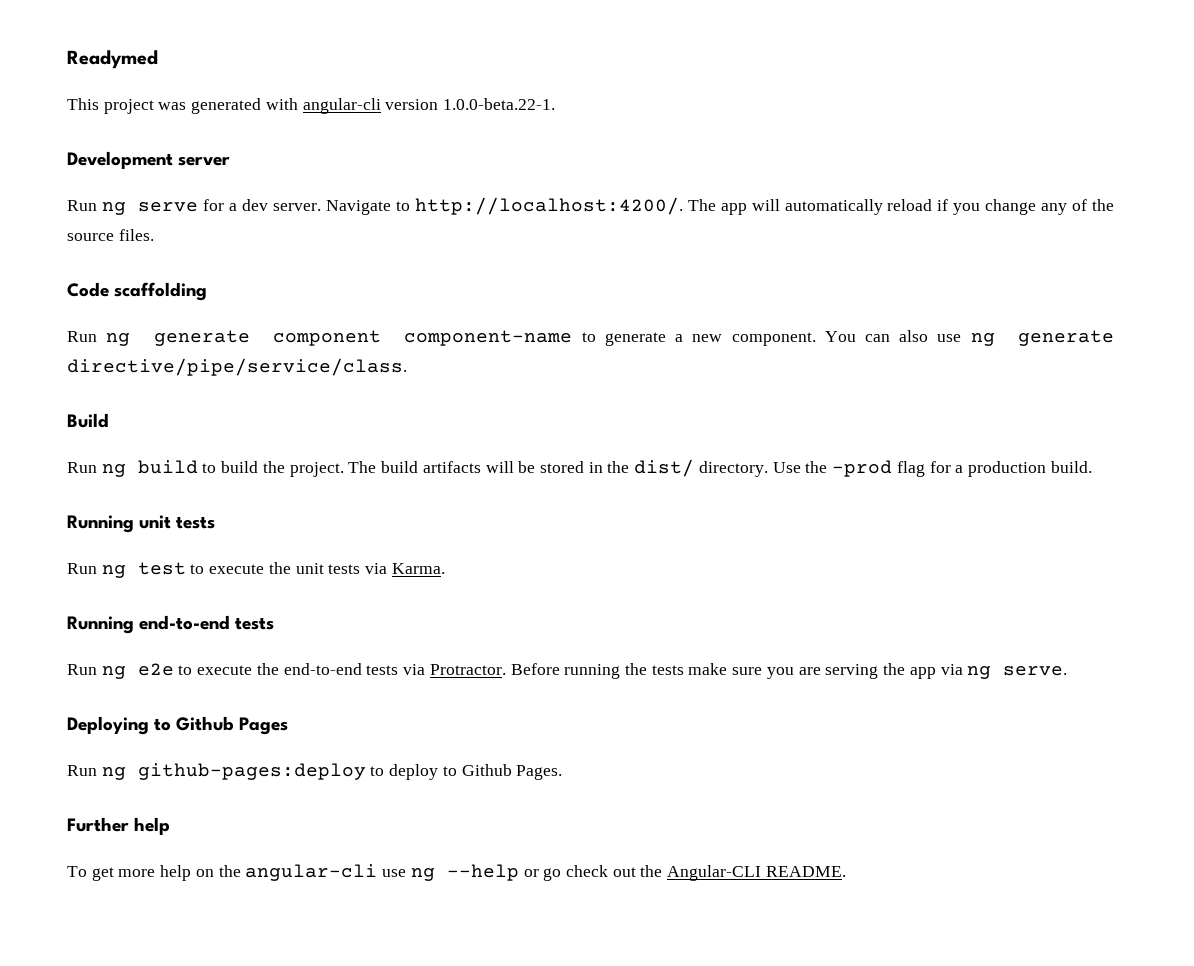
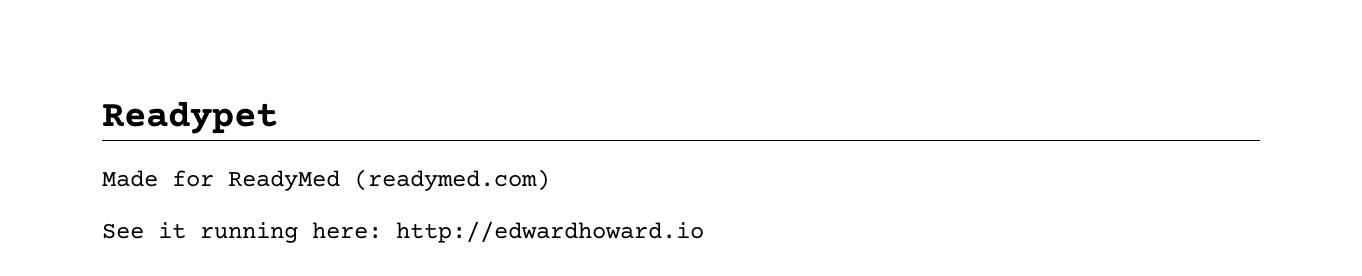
- Readymed
- This project was generated with angular-cli version 1.0.0-beta.22-1.
- Development server
- Run ng serve for a dev server. Navigate to http://localhost:4200/. The app will automatically reload if you change any of the source files.
- Code scaffolding
- Run ng generate component component-name to generate a new component. You can also use ng generate directive/pipe/service/class.
- Build
- Run ng build to build the project. The build artifacts will be stored in the dist/ directory. Use the -prod flag for a production build.
- Running unit tests
- Run ng test to execute the unit tests via Karma.
- Running end-to-end tests
- Run ng e2e to execute the end-to-end tests via Protractor. Before running the tests make sure you are serving the app via ng serve.
- Deploying to Github Pages
- Run ng github-pages:deploy to deploy to Github Pages.
- Further help
- To get more help on the angular-cli use ng --help or go check out the Angular-CLI README.
+ Readypet
+ Made for ReadyMed (readymed.com)
+ See it running here: http://edwardhoward.io

